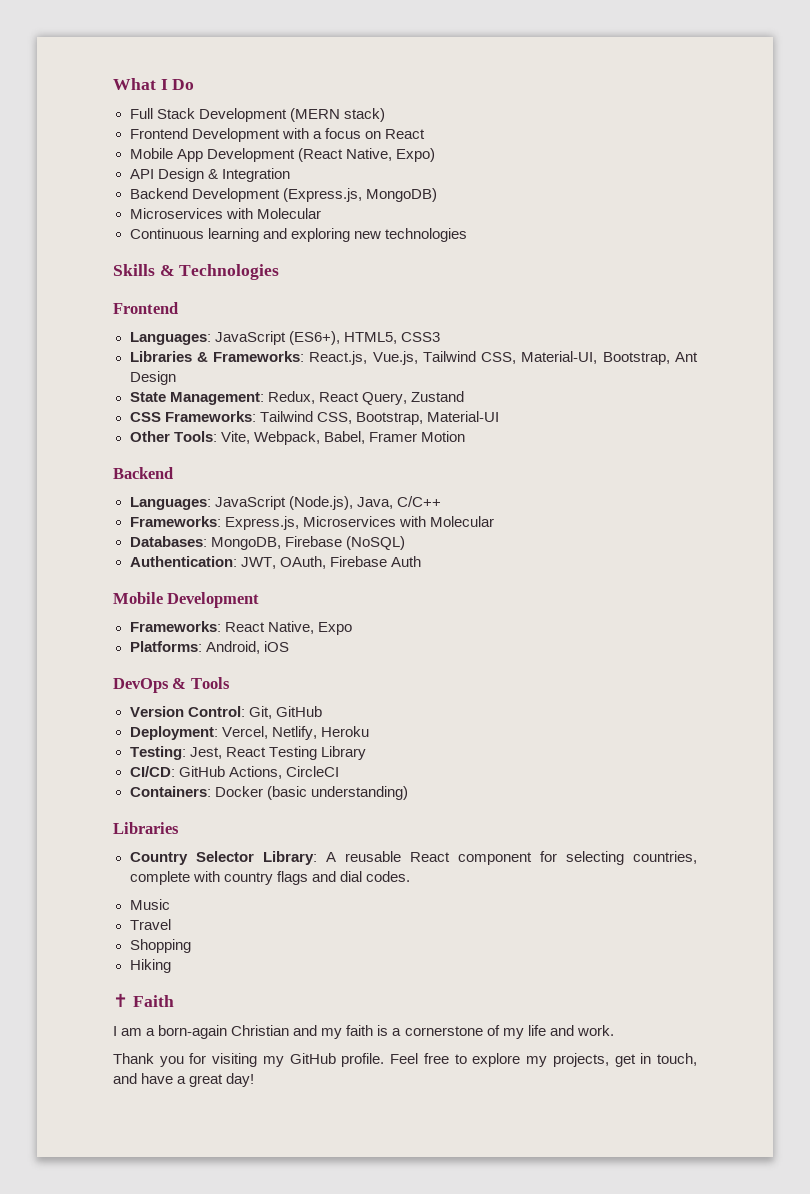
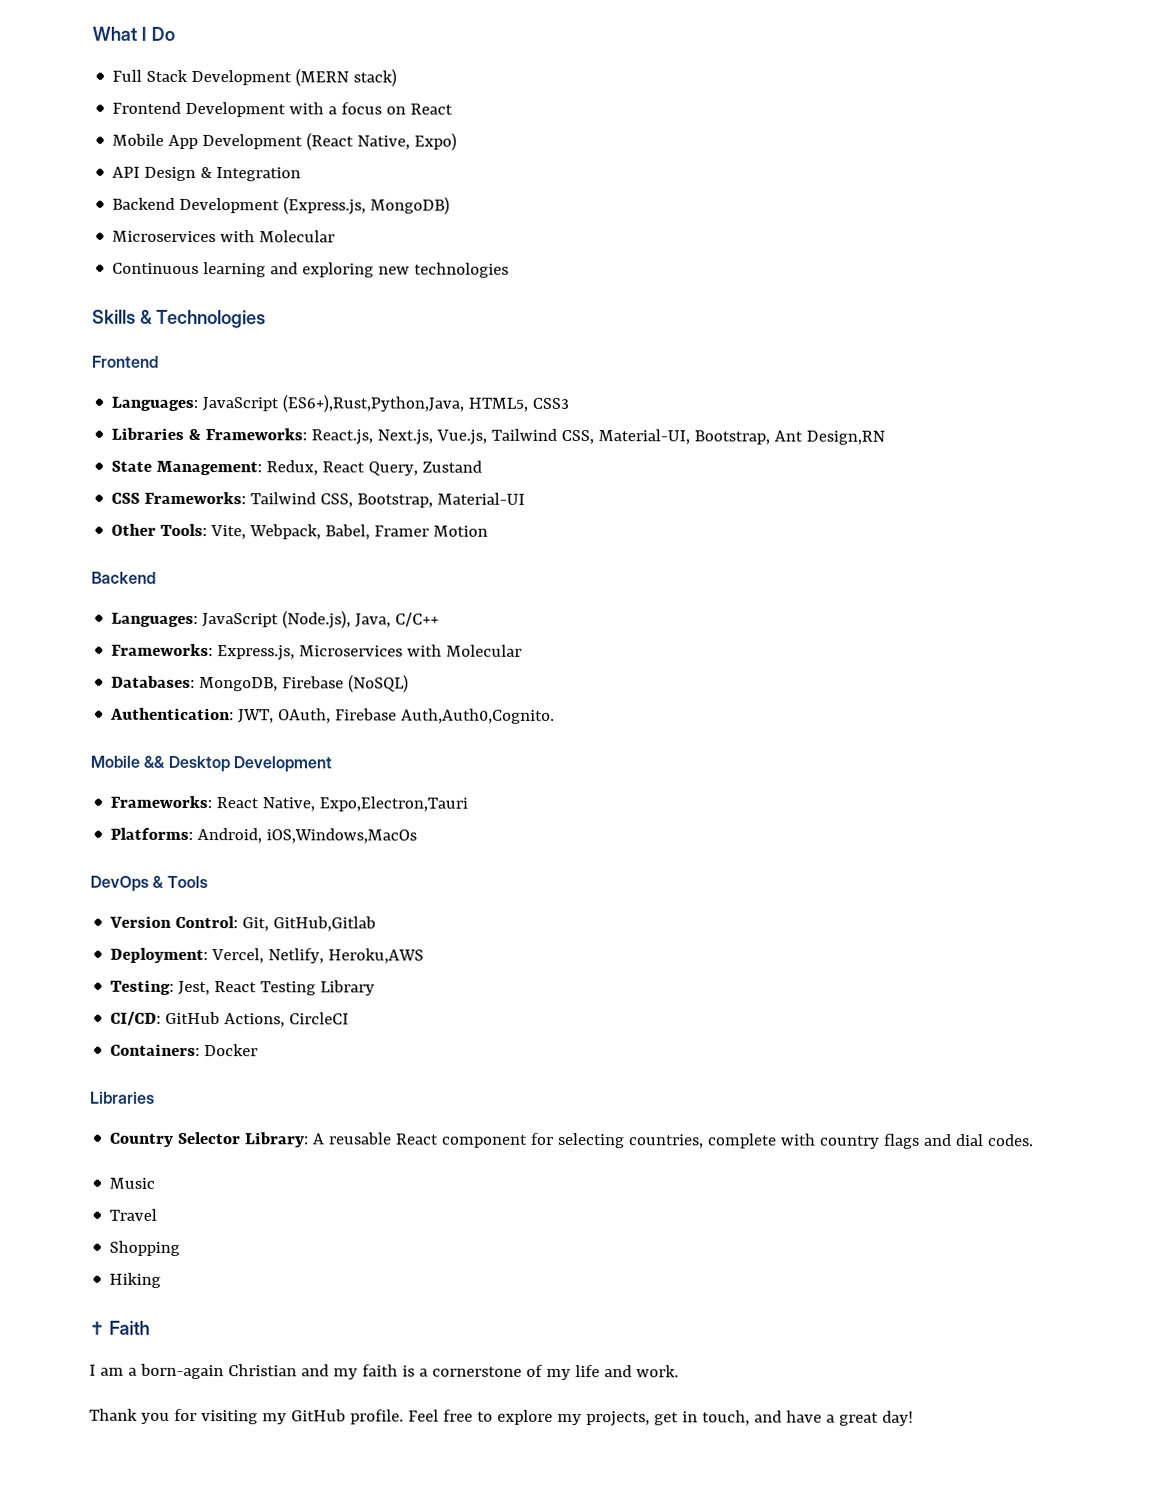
- Languages: JavaScript (ES6+), HTML5, CSS3
+ Languages: JavaScript (ES6+),Rust,Python,Java, HTML5, CSS3
- Libraries & Frameworks: React.js, Vue.js, Tailwind CSS, Material-UI, Bootstrap, Ant Design
+ Libraries & Frameworks: React.js, Next.js, Vue.js, Tailwind CSS, Material-UI, Bootstrap, Ant Design,RN
- Authentication: JWT, OAuth, Firebase Auth
- Mobile Development
+ Authentication: JWT, OAuth, Firebase Auth,Auth0,Cognito.
+ Mobile && Desktop Development
- Frameworks: React Native, Expo
+ Frameworks: React Native, Expo,Electron,Tauri
- Platforms: Android, iOS
+ Platforms: Android, iOS,Windows,MacOs
- Version Control: Git, GitHub
+ Version Control: Git, GitHub,Gitlab
- Deployment: Vercel, Netlify, Heroku
+ Deployment: Vercel, Netlify, Heroku,AWS
- Containers: Docker (basic understanding)
+ Containers: Docker

